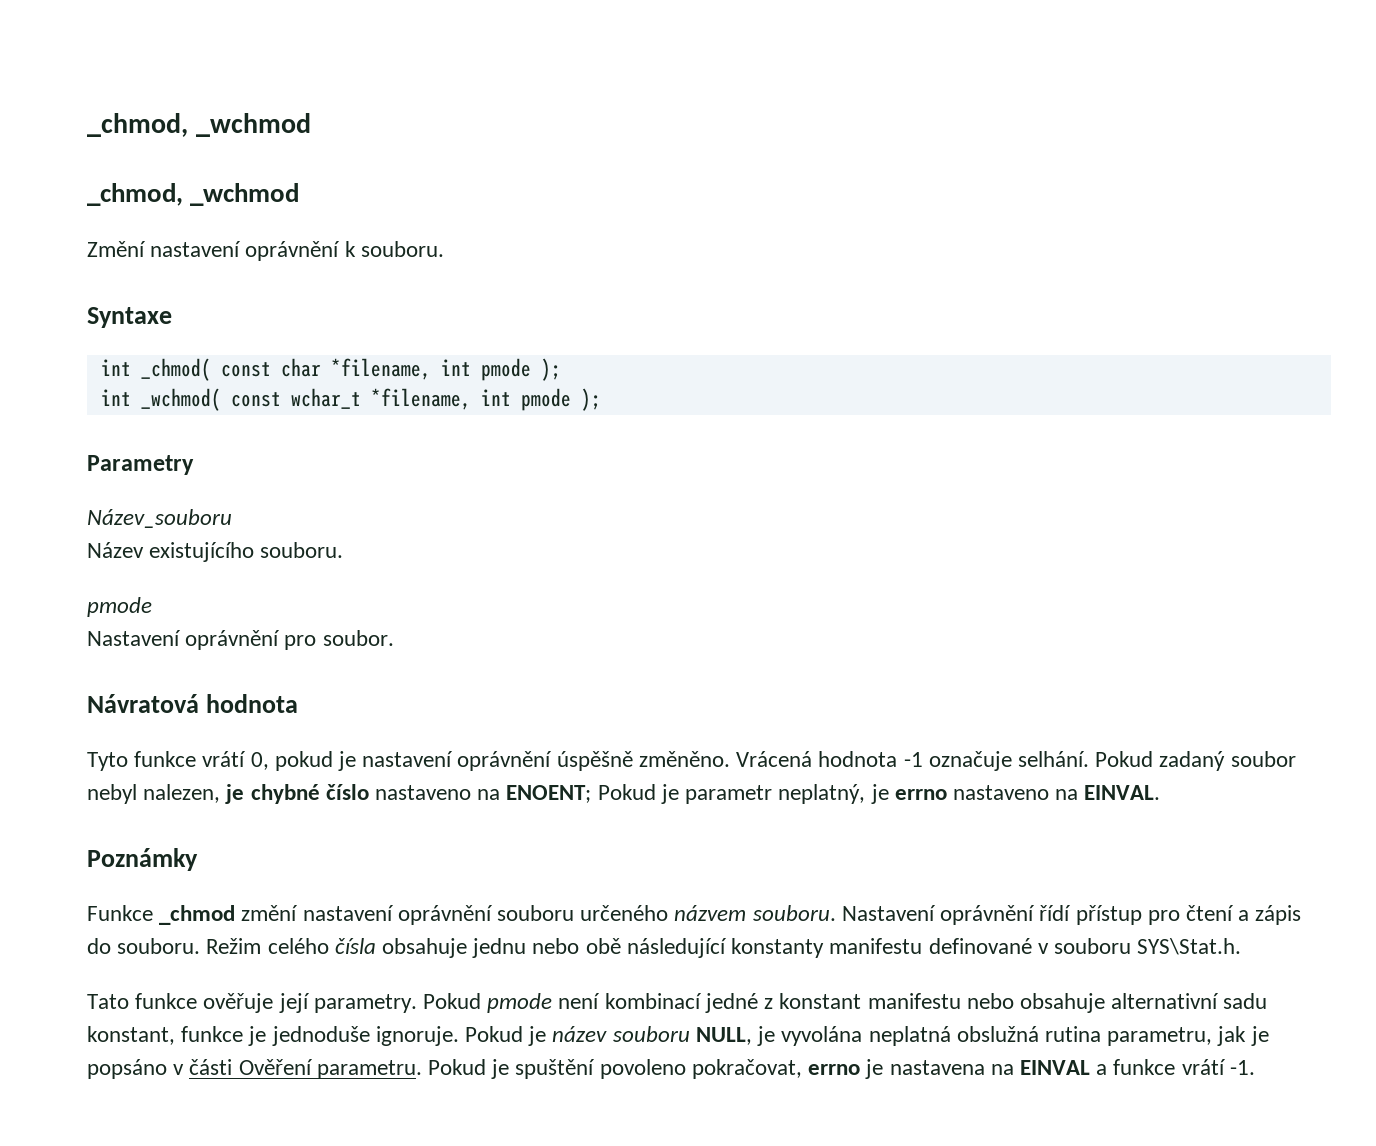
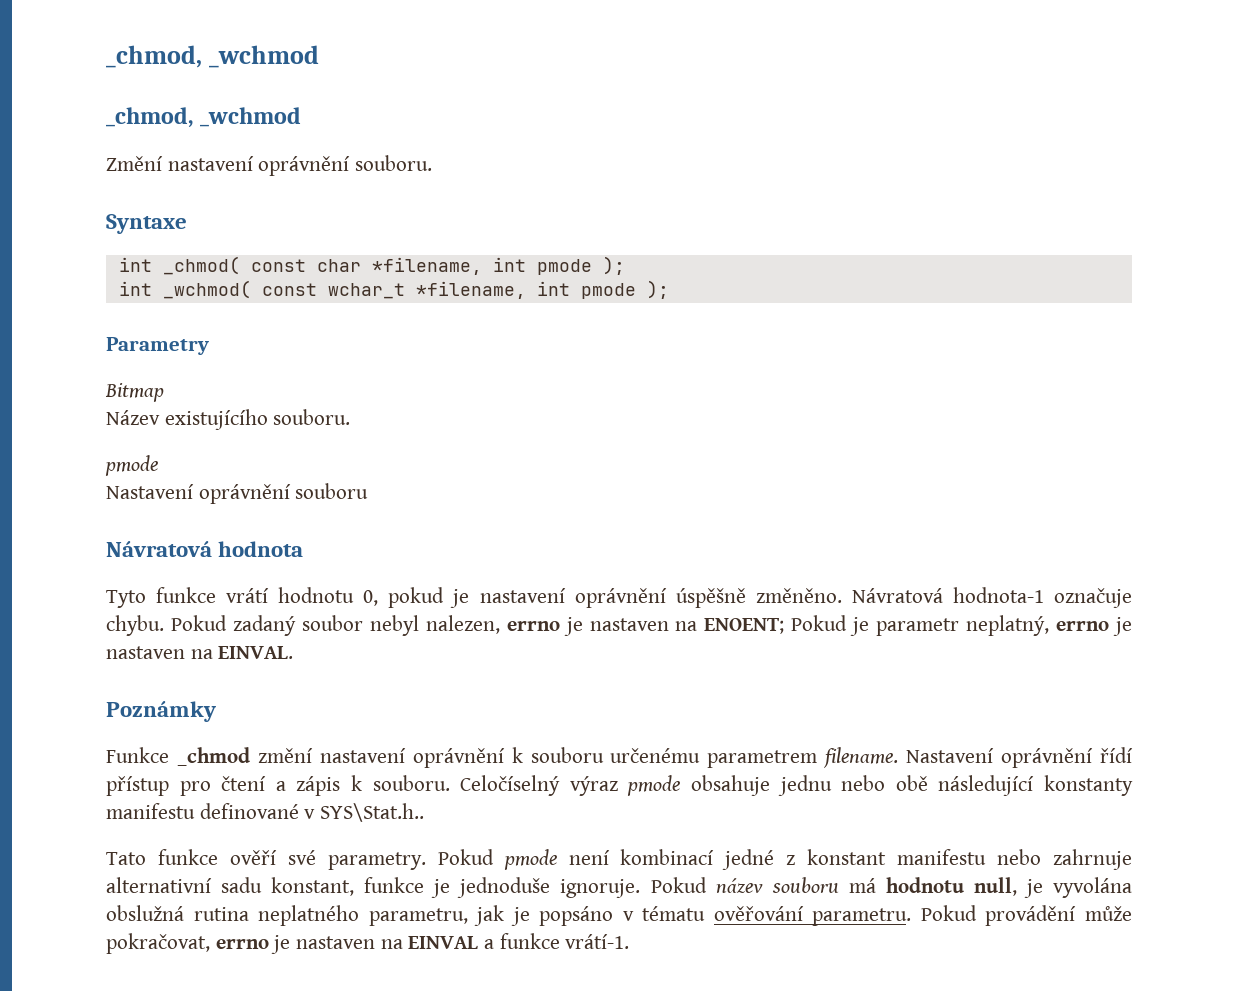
- Změní nastavení oprávnění k souboru.
+ Změní nastavení oprávnění souboru.
- Název_souboru
+ Bitmap
- Nastavení oprávnění pro soubor.
+ Nastavení oprávnění souboru
- Tyto funkce vrátí 0, pokud je nastavení oprávnění úspěšně změněno.
+ Tyto funkce vrátí hodnotu 0, pokud je nastavení oprávnění úspěšně změněno.
- Vrácená hodnota -1 označuje selhání.
+ Návratová hodnota-1 označuje chybu.
- Pokud zadaný soubor nebyl nalezen, je chybné číslo nastaveno na ENOENT; Pokud je parametr neplatný, je errno nastaveno na EINVAL.
+ Pokud zadaný soubor nebyl nalezen, errno je nastaven na ENOENT; Pokud je parametr neplatný, errno je nastaven na EINVAL.
- Funkce _chmod změní nastavení oprávnění souboru určeného názvem souboru.
+ Funkce _chmod změní nastavení oprávnění k souboru určenému parametrem filename.
- Nastavení oprávnění řídí přístup pro čtení a zápis do souboru. Režim celého čísla obsahuje jednu nebo obě následující konstanty manifestu definované v souboru SYS\Stat.h.
+ Nastavení oprávnění řídí přístup pro čtení a zápis k souboru. Celočíselný výraz pmode obsahuje jednu nebo obě následující konstanty manifestu definované v SYS\Stat.h..
- Tato funkce ověřuje její parametry.
+ Tato funkce ověří své parametry.
- Pokud pmode není kombinací jedné z konstant manifestu nebo obsahuje alternativní sadu konstant, funkce je jednoduše ignoruje.
+ Pokud pmode není kombinací jedné z konstant manifestu nebo zahrnuje alternativní sadu konstant, funkce je jednoduše ignoruje.
- Pokud je název souboru NULL, je vyvolána neplatná obslužná rutina parametru, jak je popsáno v části Ověření parametru. Pokud je spuštění povoleno pokračovat, errno je nastavena na EINVAL a funkce vrátí -1.
+ Pokud název souboru má hodnotu null, je vyvolána obslužná rutina neplatného parametru, jak je popsáno v tématu ověřování parametru. Pokud provádění může pokračovat, errno je nastaven na EINVAL a funkce vrátí-1.

